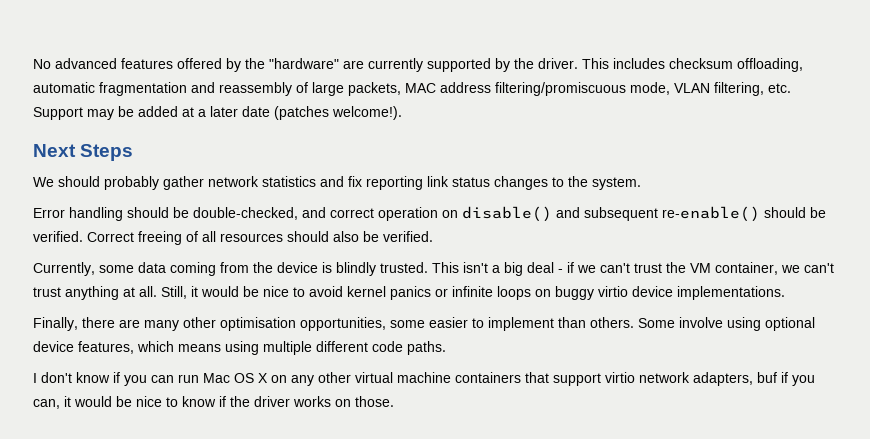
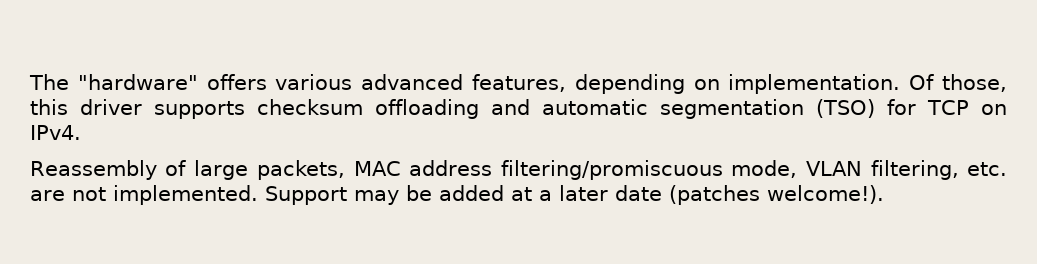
- No advanced features offered by the "hardware" are currently supported by the driver. This includes checksum offloading, automatic fragmentation and reassembly of large packets, MAC address filtering/promiscuous mode, VLAN filtering, etc. Support may be added at a later date (patches welcome!).
+ The "hardware" offers various advanced features, depending on implementation. Of those, this driver supports checksum offloading and automatic segmentation (TSO) for TCP on IPv4.
+ Reassembly of large packets, MAC address filtering/promiscuous mode, VLAN filtering, etc. are not implemented. Support may be added at a later date (patches welcome!).
- Next Steps
- We should probably gather network statistics and fix reporting link status changes to the system.
- Error handling should be double-checked, and correct operation on disable() and subsequent re-enable() should be verified. Correct freeing of all resources should also be verified.
- Currently, some data coming from the device is blindly trusted. This isn't a big deal - if we can't trust the VM container, we can't trust anything at all. Still, it would be nice to avoid kernel panics or infinite loops on buggy virtio device implementations.
- Finally, there are many other optimisation opportunities, some easier to implement than others. Some involve using optional device features, which means using multiple different code paths.
- I don't know if you can run Mac OS X on any other virtual machine containers that support virtio network adapters, buf if you can, it would be nice to know if the driver works on those.

